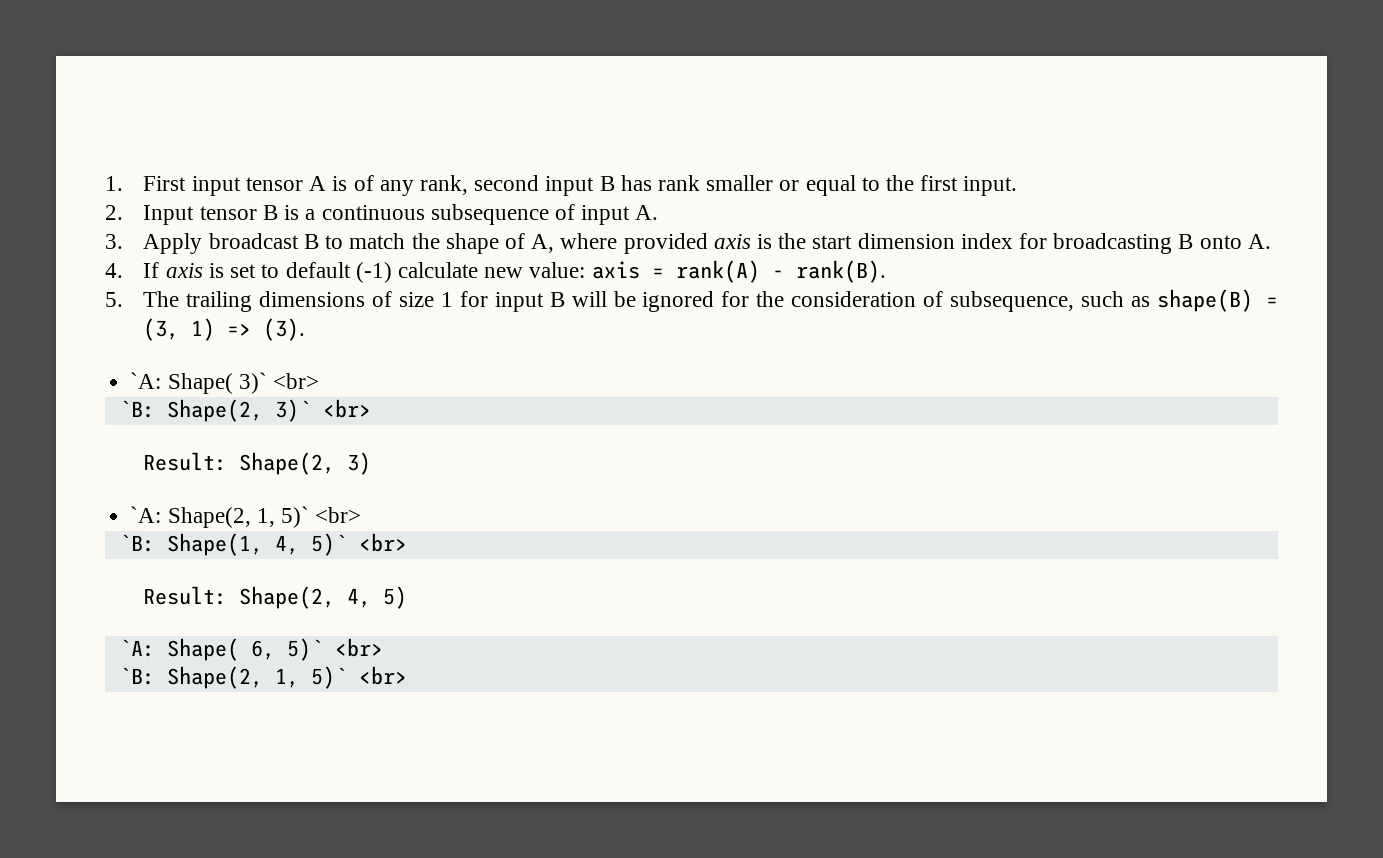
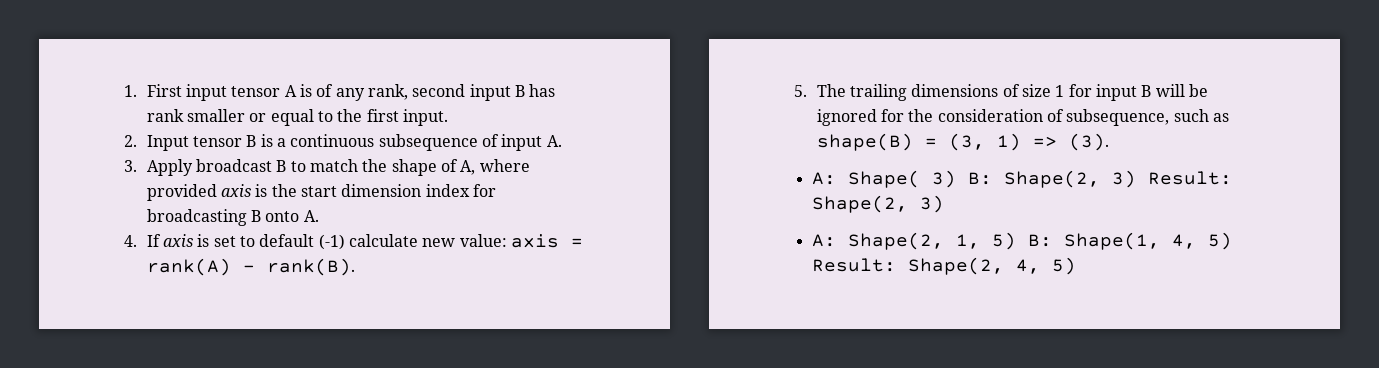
- `A: Shape( 3)` <br>
- `B: Shape(2, 3)` <br>
- Result: Shape(2, 3)
+ A: Shape( 3) B: Shape(2, 3) Result: Shape(2, 3)
- `A: Shape(2, 1, 5)` <br>
- `B: Shape(1, 4, 5)` <br>
- Result: Shape(2, 4, 5)
- `A: Shape( 6, 5)` <br>
- `B: Shape(2, 1, 5)` <br>
+ A: Shape(2, 1, 5) B: Shape(1, 4, 5) Result: Shape(2, 4, 5)

